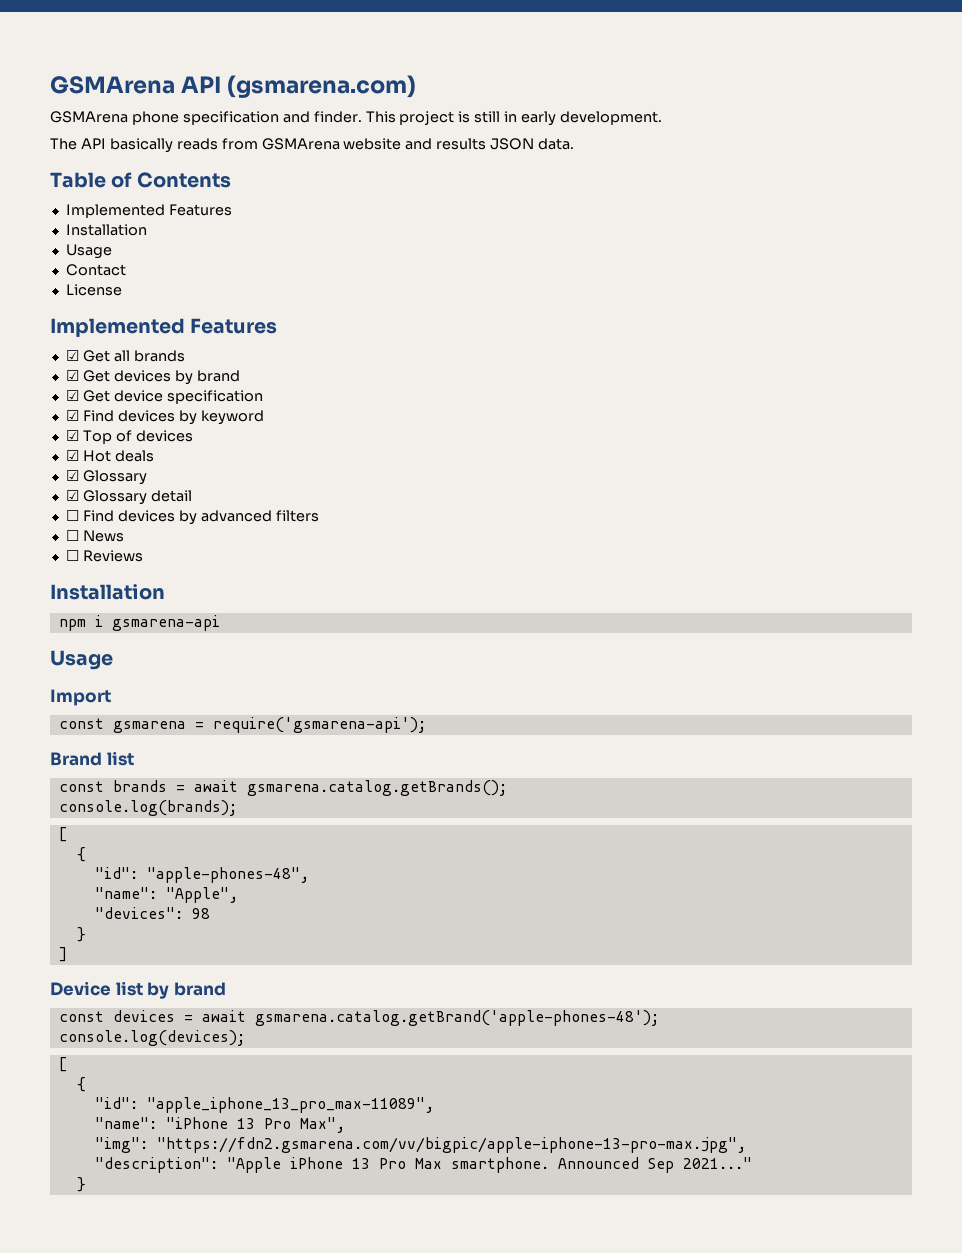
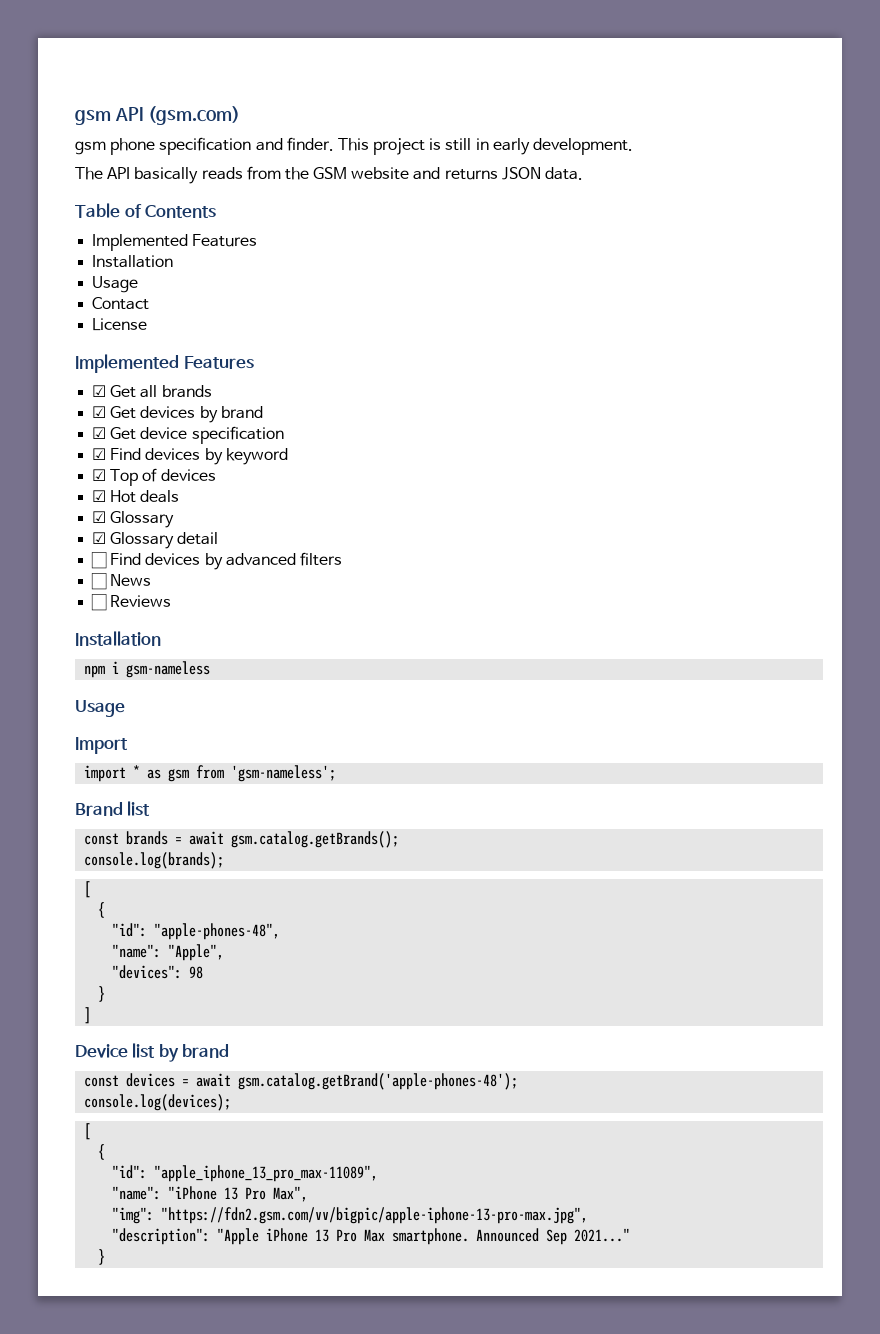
- GSMArena API (gsmarena.com)
- GSMArena phone specification and finder.
+ gsm API (gsm.com)
+ gsm phone specification and finder.
- The API basically reads from GSMArena website and results JSON data.
+ The API basically reads from the GSM website and returns JSON data.
- npm i gsmarena-api
+ npm i gsm-nameless
- const gsmarena = require('gsmarena-api');
+ import * as gsm from 'gsm-nameless';
- const brands = await gsmarena.catalog.getBrands();
+ const brands = await gsm.catalog.getBrands();
- const devices = await gsmarena.catalog.getBrand('apple-phones-48');
+ const devices = await gsm.catalog.getBrand('apple-phones-48');
- "img": "https://fdn2.gsmarena.com/vv/bigpic/apple-iphone-13-pro-max.jpg",
+ "img": "https://fdn2.gsm.com/vv/bigpic/apple-iphone-13-pro-max.jpg",

